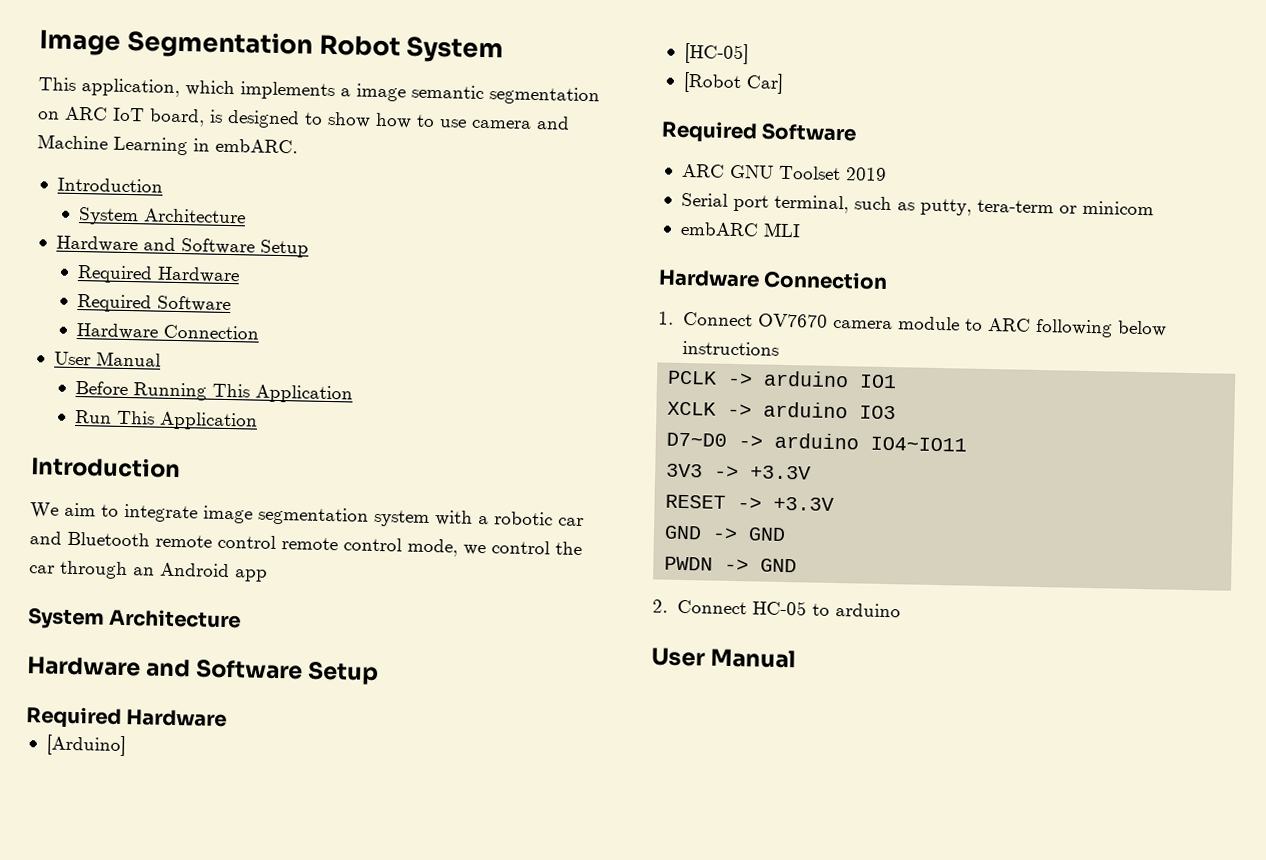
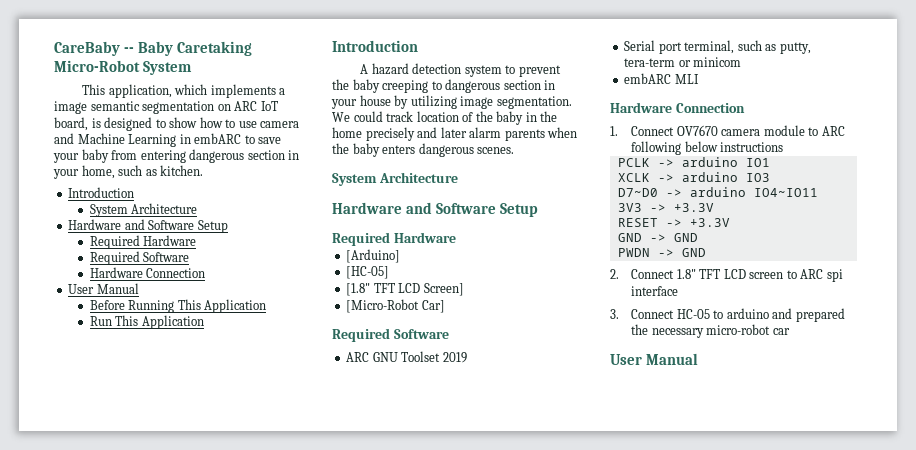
- Image Segmentation Robot System
+ CareBaby -- Baby Caretaking Micro-Robot System
- This application, which implements a image semantic segmentation on ARC IoT board, is designed to show how to use camera and Machine Learning in embARC.
+ This application, which implements a image semantic segmentation on ARC IoT board, is designed to show how to use camera and Machine Learning in embARC to save your baby from entering dangerous section in your home, such as kitchen.
- We aim to integrate image segmentation system with a robotic car and Bluetooth remote control remote control mode, we control the car through an Android app
+ A hazard detection system to prevent the baby creeping to dangerous section in your house by utilizing image segmentation. We could track location of the baby in the home precisely and later alarm parents when the baby enters dangerous scenes.
- [Robot Car]
+ [1.8" TFT LCD Screen]
+ [Micro-Robot Car]
- 2. Connect HC-05 to arduino
+ 2. Connect 1.8" TFT LCD screen to ARC spi interface
+ 3. Connect HC-05 to arduino and prepared the necessary micro-robot car

